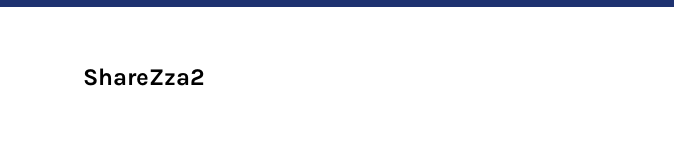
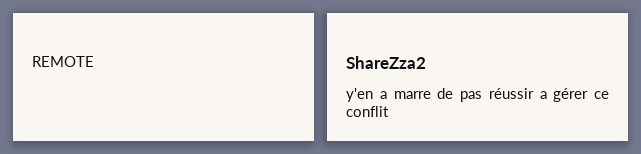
+ REMOTE
+ y'en a marre de pas réussir a gérer ce conflit

